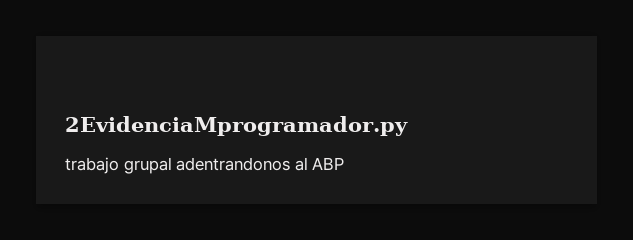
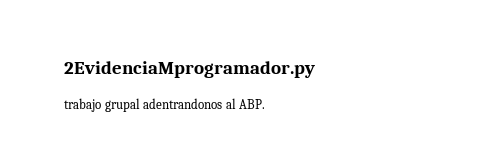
- trabajo grupal adentrandonos al ABP
+ trabajo grupal adentrandonos al ABP.

